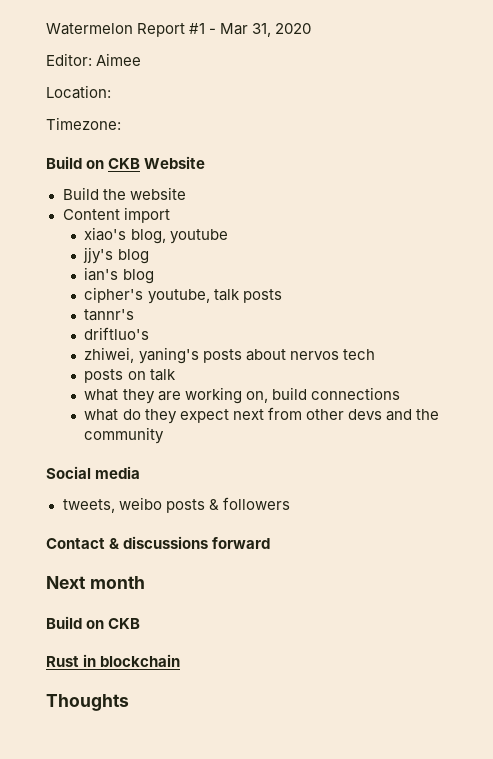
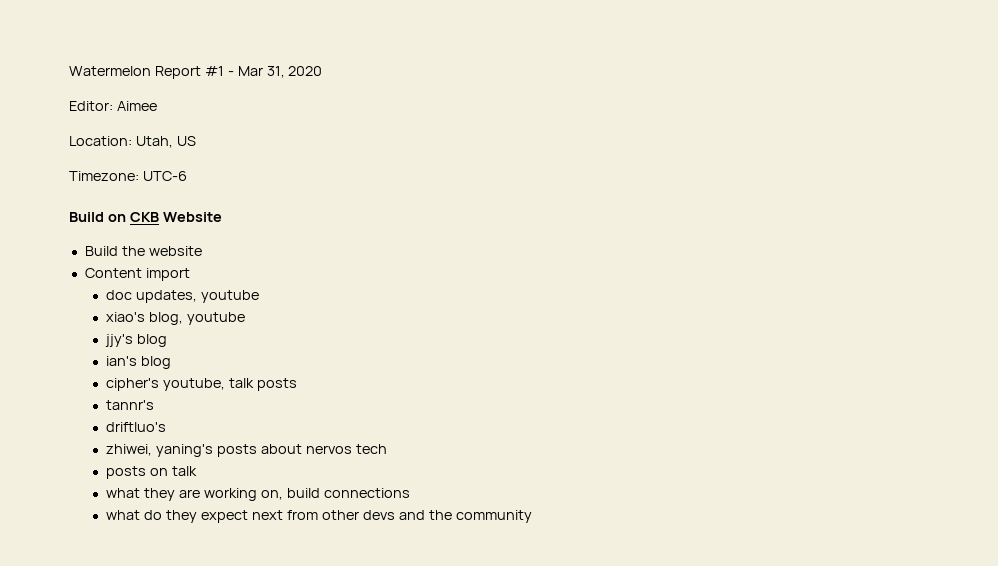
- Location:
+ Location: Utah, US
- Timezone:
+ Timezone: UTC-6
+ doc updates, youtube
- Social media
- tweets, weibo posts & followers
- Contact & discussions forward
- Next month
- Build on CKB
- Rust in blockchain
- Thoughts

